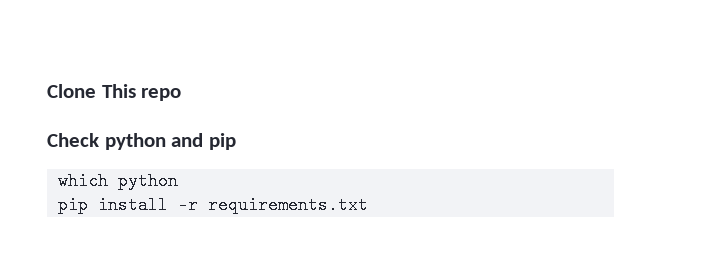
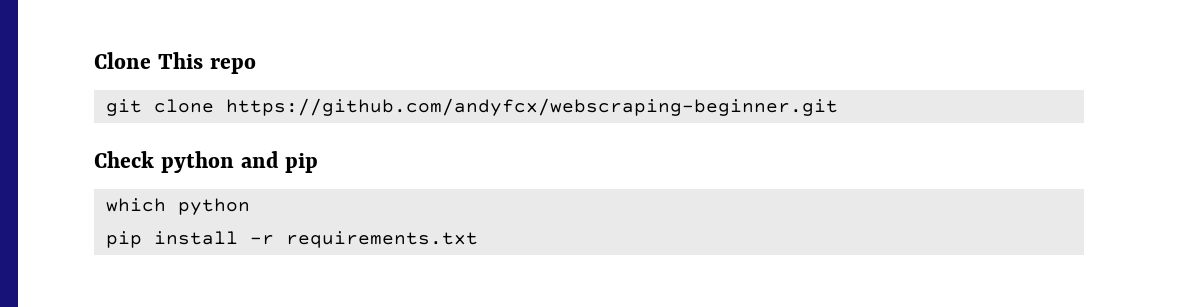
+ git clone https://github.com/andyfcx/webscraping-beginner.git

